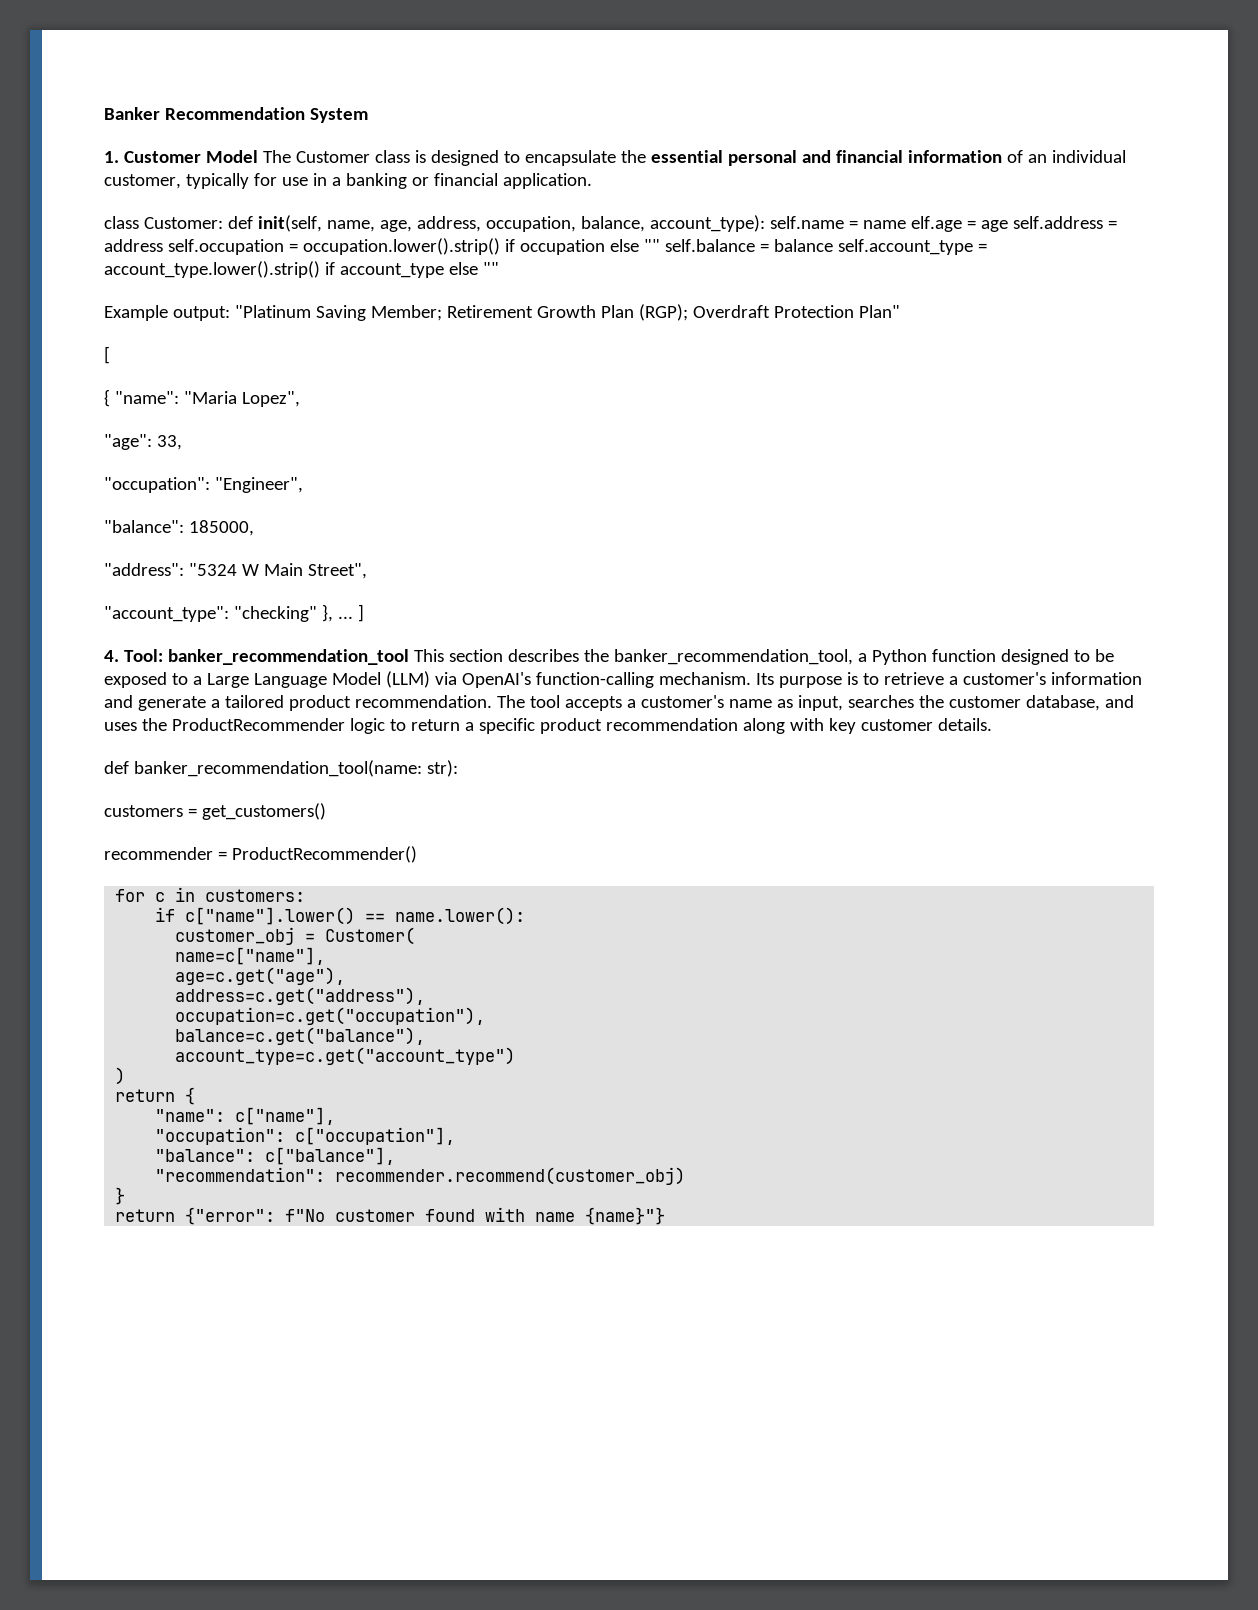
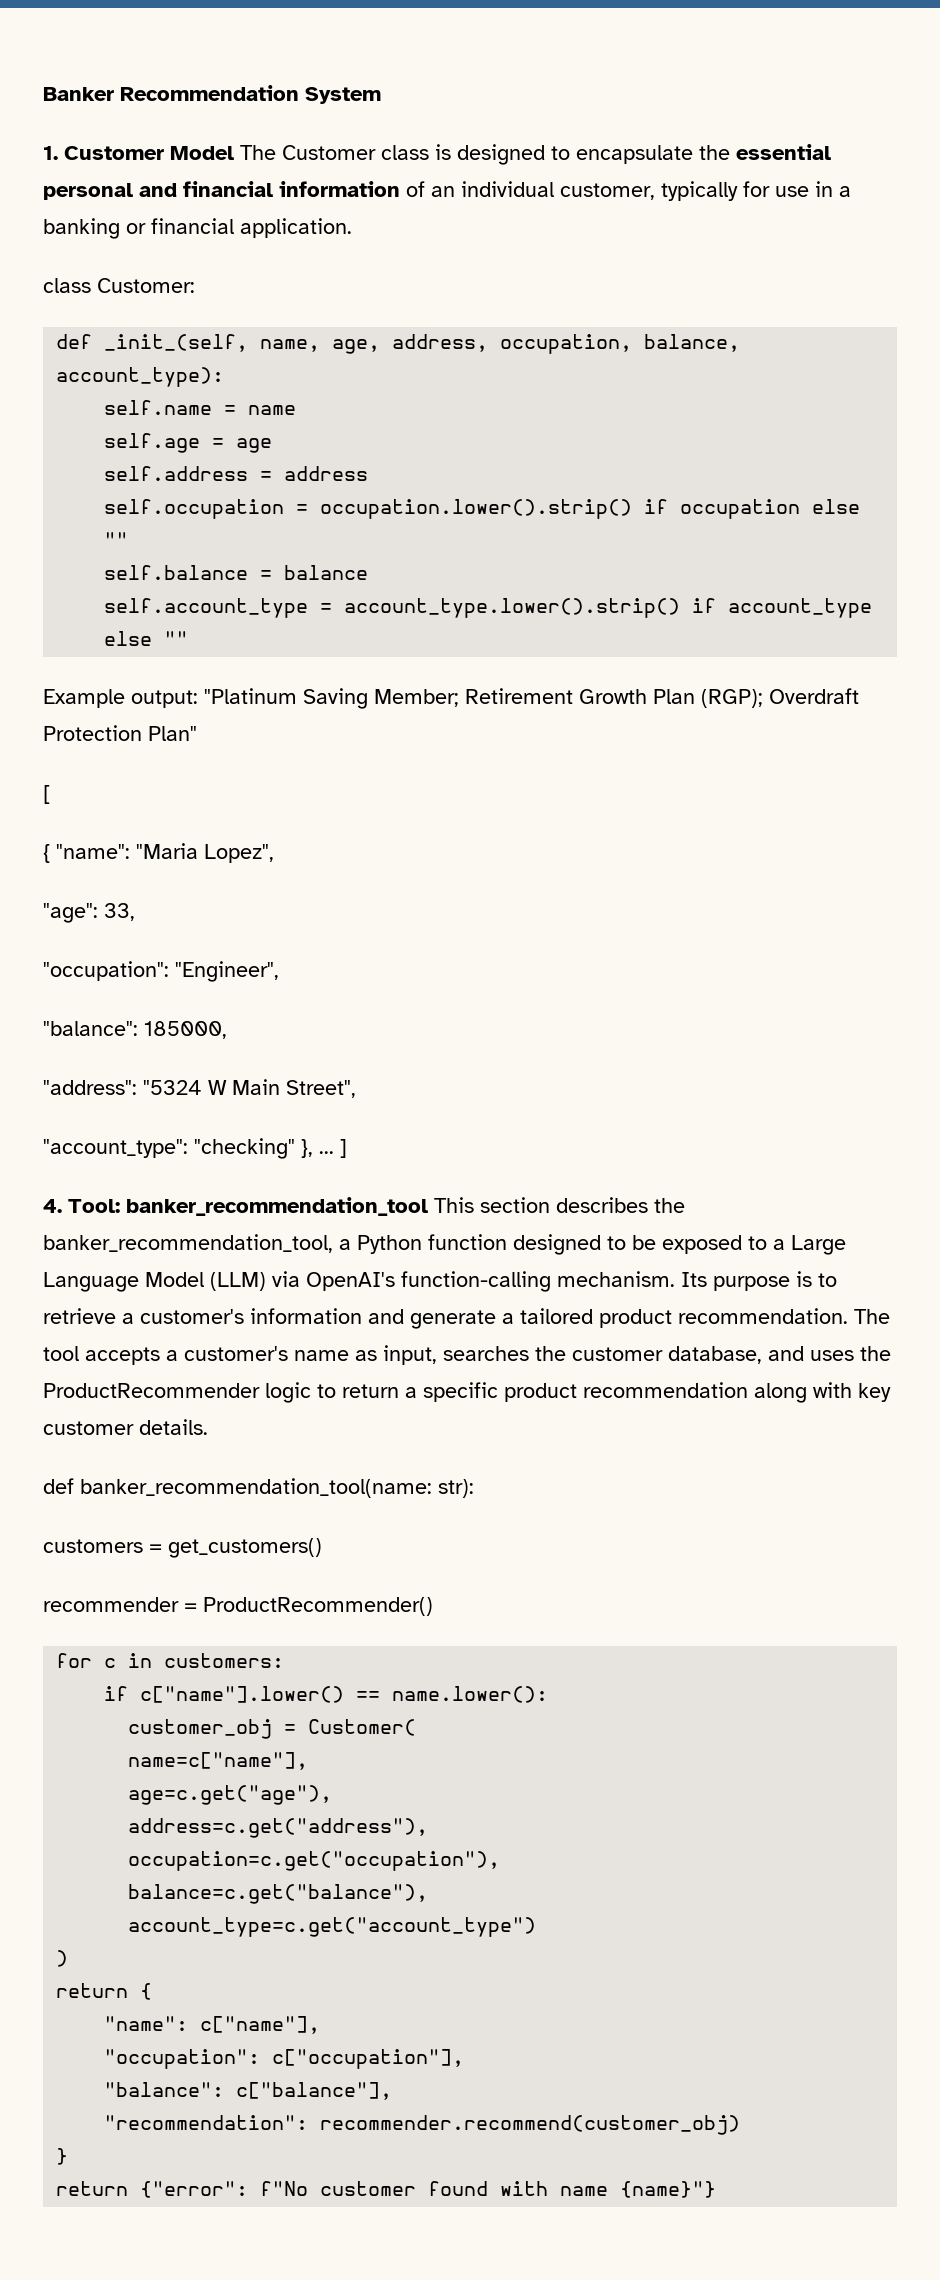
- class Customer: def init(self, name, age, address, occupation, balance, account_type): self.name = name elf.age = age self.address = address self.occupation = occupation.lower().strip() if occupation else "" self.balance = balance self.account_type = account_type.lower().strip() if account_type else ""
+ class Customer:
+ def _init_(self, name, age, address, occupation, balance, account_type):
+ self.name = name
+ self.age = age
+ self.address = address
+ self.occupation = occupation.lower().strip() if occupation else ""
+ self.balance = balance
+ self.account_type = account_type.lower().strip() if account_type else ""

